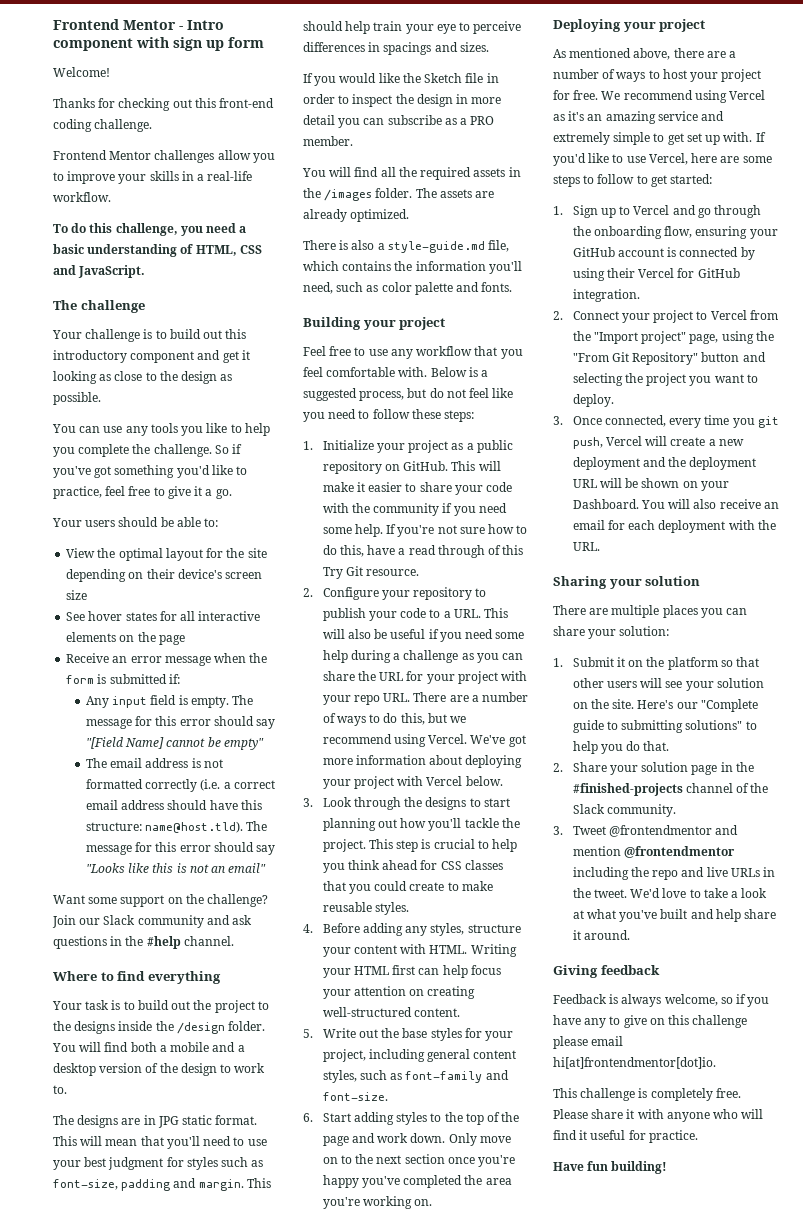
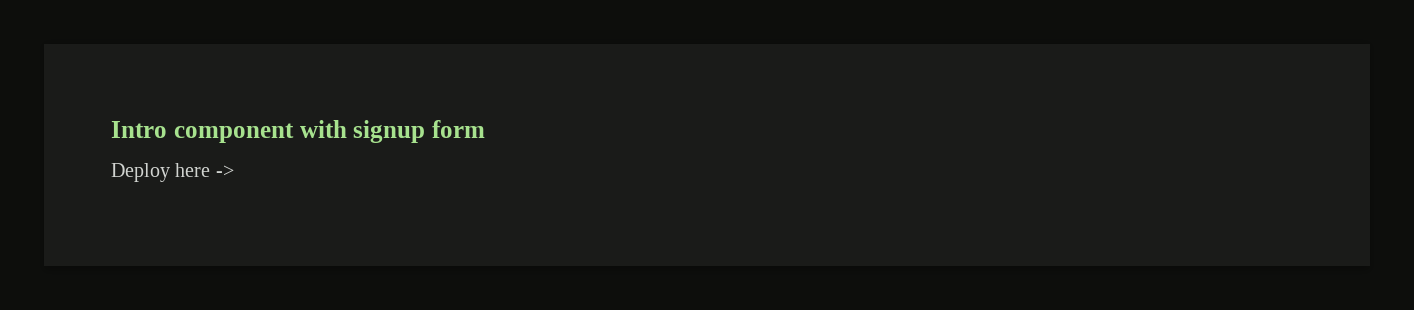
- Frontend Mentor - Intro component with sign up form
+ Intro component with signup form
- Welcome!
- Thanks for checking out this front-end coding challenge.
- Frontend Mentor challenges allow you to improve your skills in a real-life workflow.
- To do this challenge, you need a basic understanding of HTML, CSS and JavaScript.
- The challenge
- Your challenge is to build out this introductory component and get it looking as close to the design as possible.
- You can use any tools you like to help you complete the challenge. So if you've got something you'd like to practice, feel free to give it a go.
- Your users should be able to:
- View the optimal layout for the site depending on their device's screen size
- See hover states for all interactive elements on the page
- Receive an error message when the form is submitted if:
- Any input field is empty. The message for this error should say "[Field Name] cannot be empty"
- The email address is not formatted correctly (i.e. a correct email address should have this structure: name@host.tld). The message for this error should say "Looks like this is not an email"
- Want some support on the challenge? Join our Slack community and ask questions in the #help channel.
- Where to find everything
- Your task is to build out the project to the designs inside the /design folder. You will find both a mobile and a desktop version of the design to work to.
- The designs are in JPG static format. This will mean that you'll need to use your best judgment for styles such as font-size, padding and margin. This should help train your eye to perceive differences in spacings and sizes.
- If you would like the Sketch file in order to inspect the design in more detail you can subscribe as a PRO member.
- You will find all the required assets in the /images folder. The assets are already optimized.
- There is also a style-guide.md file, which contains the information you'll need, such as color palette and fonts.
- Building your project
- Feel free to use any workflow that you feel comfortable with. Below is a suggested process, but do not feel like you need to follow these steps:
- 1. Initialize your project as a public repository on GitHub. This will make it easier to share your code with the community if you need some help. If you're not sure how to do this, have a read through of this Try Git resource.
- 2. Configure your repository to publish your code to a URL. This will also be useful if you need some help during a challenge as you can share the URL for your project with your repo URL. There are a number of ways to do this, but we recommend using Vercel. We've got more information about deploying your project with Vercel below.
- 3. Look through the designs to start planning out how you'll tackle the project. This step is crucial to help you think ahead for CSS classes that you could create to make reusable styles.
- 4. Before adding any styles, structure your content with HTML. Writing your HTML first can help focus your attention on creating well-structured content.
- 5. Write out the base styles for your project, including general content styles, such as font-family and font-size.
- 6. Start adding styles to the top of the page and work down. Only move on to the next section once you're happy you've completed the area you're working on.
- Deploying your project
- As mentioned above, there are a number of ways to host your project for free. We recommend using Vercel as it's an amazing service and extremely simple to get set up with. If you'd like to use Vercel, here are some steps to follow to get started:
- 1. Sign up to Vercel and go through the onboarding flow, ensuring your GitHub account is connected by using their Vercel for GitHub integration.
- 2. Connect your project to Vercel from the "Import project" page, using the "From Git Repository" button and selecting the project you want to deploy.
- 3. Once connected, every time you git push, Vercel will create a new deployment and the deployment URL will be shown on your Dashboard. You will also receive an email for each deployment with the URL.
- Sharing your solution
- There are multiple places you can share your solution:
- 1. Submit it on the platform so that other users will see your solution on the site. Here's our "Complete guide to submitting solutions" to help you do that.
- 2. Share your solution page in the #finished-projects channel of the Slack community.
- 3. Tweet @frontendmentor and mention @frontendmentor including the repo and live URLs in the tweet. We'd love to take a look at what you've built and help share it around.
- Giving feedback
- Feedback is always welcome, so if you have any to give on this challenge please email hi[at]frontendmentor[dot]io.
- This challenge is completely free. Please share it with anyone who will find it useful for practice.
- Have fun building!
+ Deploy here ->

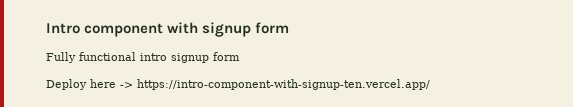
+ Fully functional intro signup form
- Deploy here ->
+ Deploy here -> https://intro-component-with-signup-ten.vercel.app/

